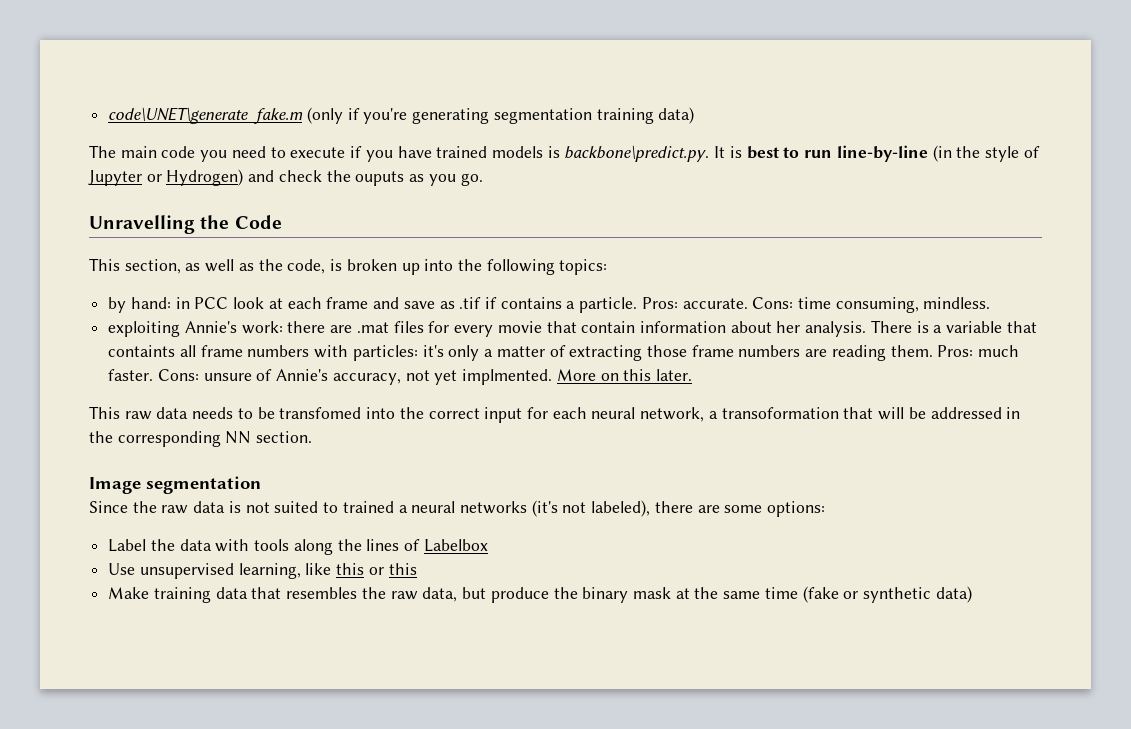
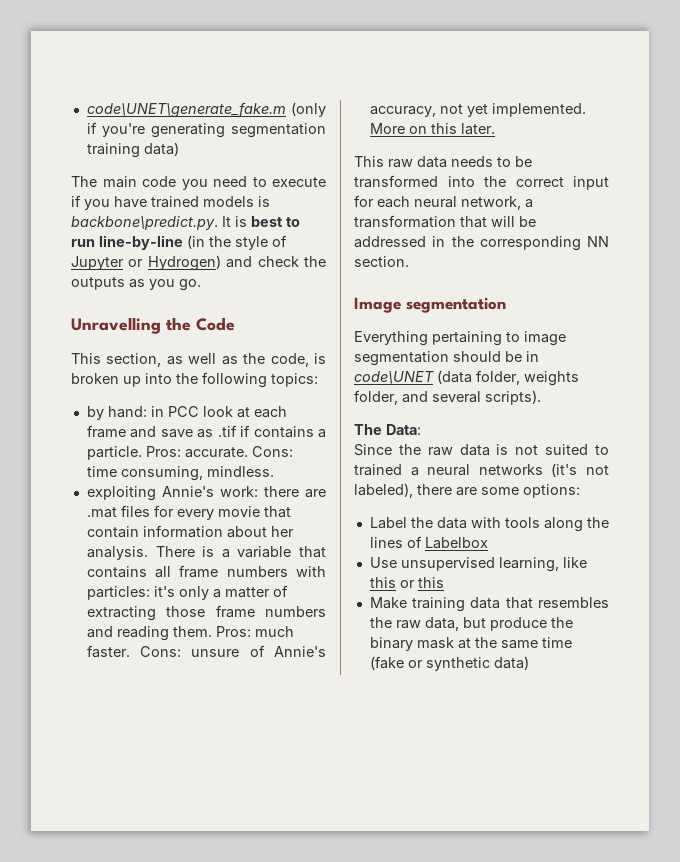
- The main code you need to execute if you have trained models is backbone\predict.py. It is best to run line-by-line (in the style of Jupyter or Hydrogen) and check the ouputs as you go.
+ The main code you need to execute if you have trained models is backbone\predict.py. It is best to run line-by-line (in the style of Jupyter or Hydrogen) and check the outputs as you go.
- There is a variable that containts all frame numbers with particles: it's only a matter of extracting those frame numbers are reading them.
+ There is a variable that contains all frame numbers with particles: it's only a matter of extracting those frame numbers and reading them.
- Cons: unsure of Annie's accuracy, not yet implmented.
+ Cons: unsure of Annie's accuracy, not yet implemented.
- This raw data needs to be transfomed into the correct input for each neural network, a transoformation that will be addressed in the corresponding NN section.
+ This raw data needs to be transformed into the correct input for each neural network, a transformation that will be addressed in the corresponding NN section.
+ Everything pertaining to image segmentation should be in code\UNET (data folder, weights folder, and several scripts).
+ The Data:

